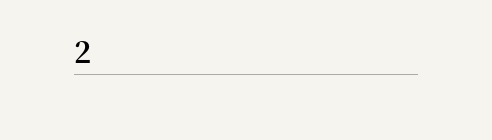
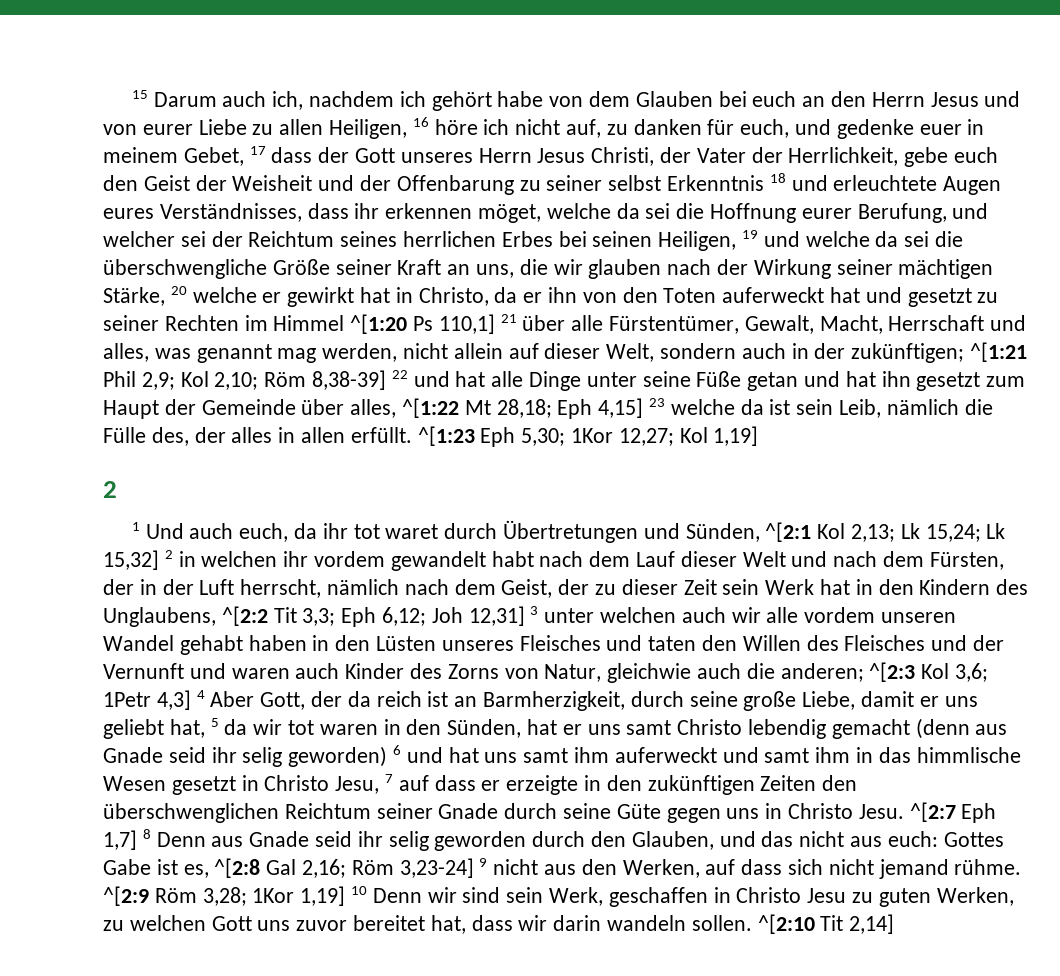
+ 15 Darum auch ich, nachdem ich gehört habe von dem Glauben bei euch an den Herrn Jesus und von eurer Liebe zu allen Heiligen, 16 höre ich nicht auf, zu danken für euch, und gedenke euer in meinem Gebet, 17 dass der Gott unseres Herrn Jesus Christi, der Vater der Herrlichkeit, gebe euch den Geist der Weisheit und der Offenbarung zu seiner selbst Erkenntnis 18 und erleuchtete Augen eures Verständnisses, dass ihr erkennen möget, welche da sei die Hoffnung eurer Berufung, und welcher sei der Reichtum seines herrlichen Erbes bei seinen Heiligen, 19 und welche da sei die überschwengliche Größe seiner Kraft an uns, die wir glauben nach der Wirkung seiner mächtigen Stärke, 20 welche er gewirkt hat in Christo, da er ihn von den Toten auferweckt hat und gesetzt zu seiner Rechten im Himmel ^[1:20 Ps 110,1] 21 über alle Fürstentümer, Gewalt, Macht, Herrschaft und alles, was genannt mag werden, nicht allein auf dieser Welt, sondern auch in der zukünftigen; ^[1:21 Phil 2,9; Kol 2,10; Röm 8,38-39] 22 und hat alle Dinge unter seine Füße getan und hat ihn gesetzt zum Haupt der Gemeinde über alles, ^[1:22 Mt 28,18; Eph 4,15] 23 welche da ist sein Leib, nämlich die Fülle des, der alles in allen erfüllt. ^[1:23 Eph 5,30; 1Kor 12,27; Kol 1,19]
  2
+ 1 Und auch euch, da ihr tot waret durch Übertretungen und Sünden, ^[2:1 Kol 2,13; Lk 15,24; Lk 15,32] 2 in welchen ihr vordem gewandelt habt nach dem Lauf dieser Welt und nach dem Fürsten, der in der Luft herrscht, nämlich nach dem Geist, der zu dieser Zeit sein Werk hat in den Kindern des Unglaubens, ^[2:2 Tit 3,3; Eph 6,12; Joh 12,31] 3 unter welchen auch wir alle vordem unseren Wandel gehabt haben in den Lüsten unseres Fleisches und taten den Willen des Fleisches und der Vernunft und waren auch Kinder des Zorns von Natur, gleichwie auch die anderen; ^[2:3 Kol 3,6; 1Petr 4,3] 4 Aber Gott, der da reich ist an Barmherzigkeit, durch seine große Liebe, damit er uns geliebt hat, 5 da wir tot waren in den Sünden, hat er uns samt Christo lebendig gemacht (denn aus Gnade seid ihr selig geworden) 6 und hat uns samt ihm auferweckt und samt ihm in das himmlische Wesen gesetzt in Christo Jesu, 7 auf dass er erzeigte in den zukünftigen Zeiten den überschwenglichen Reichtum seiner Gnade durch seine Güte gegen uns in Christo Jesu. ^[2:7 Eph 1,7] 8 Denn aus Gnade seid ihr selig geworden durch den Glauben, und das nicht aus euch: Gottes Gabe ist es, ^[2:8 Gal 2,16; Röm 3,23-24] 9 nicht aus den Werken, auf dass sich nicht jemand rühme. ^[2:9 Röm 3,28; 1Kor 1,19] 10 Denn wir sind sein Werk, geschaffen in Christo Jesu zu guten Werken, zu welchen Gott uns zuvor bereitet hat, dass wir darin wandeln sollen. ^[2:10 Tit 2,14]

